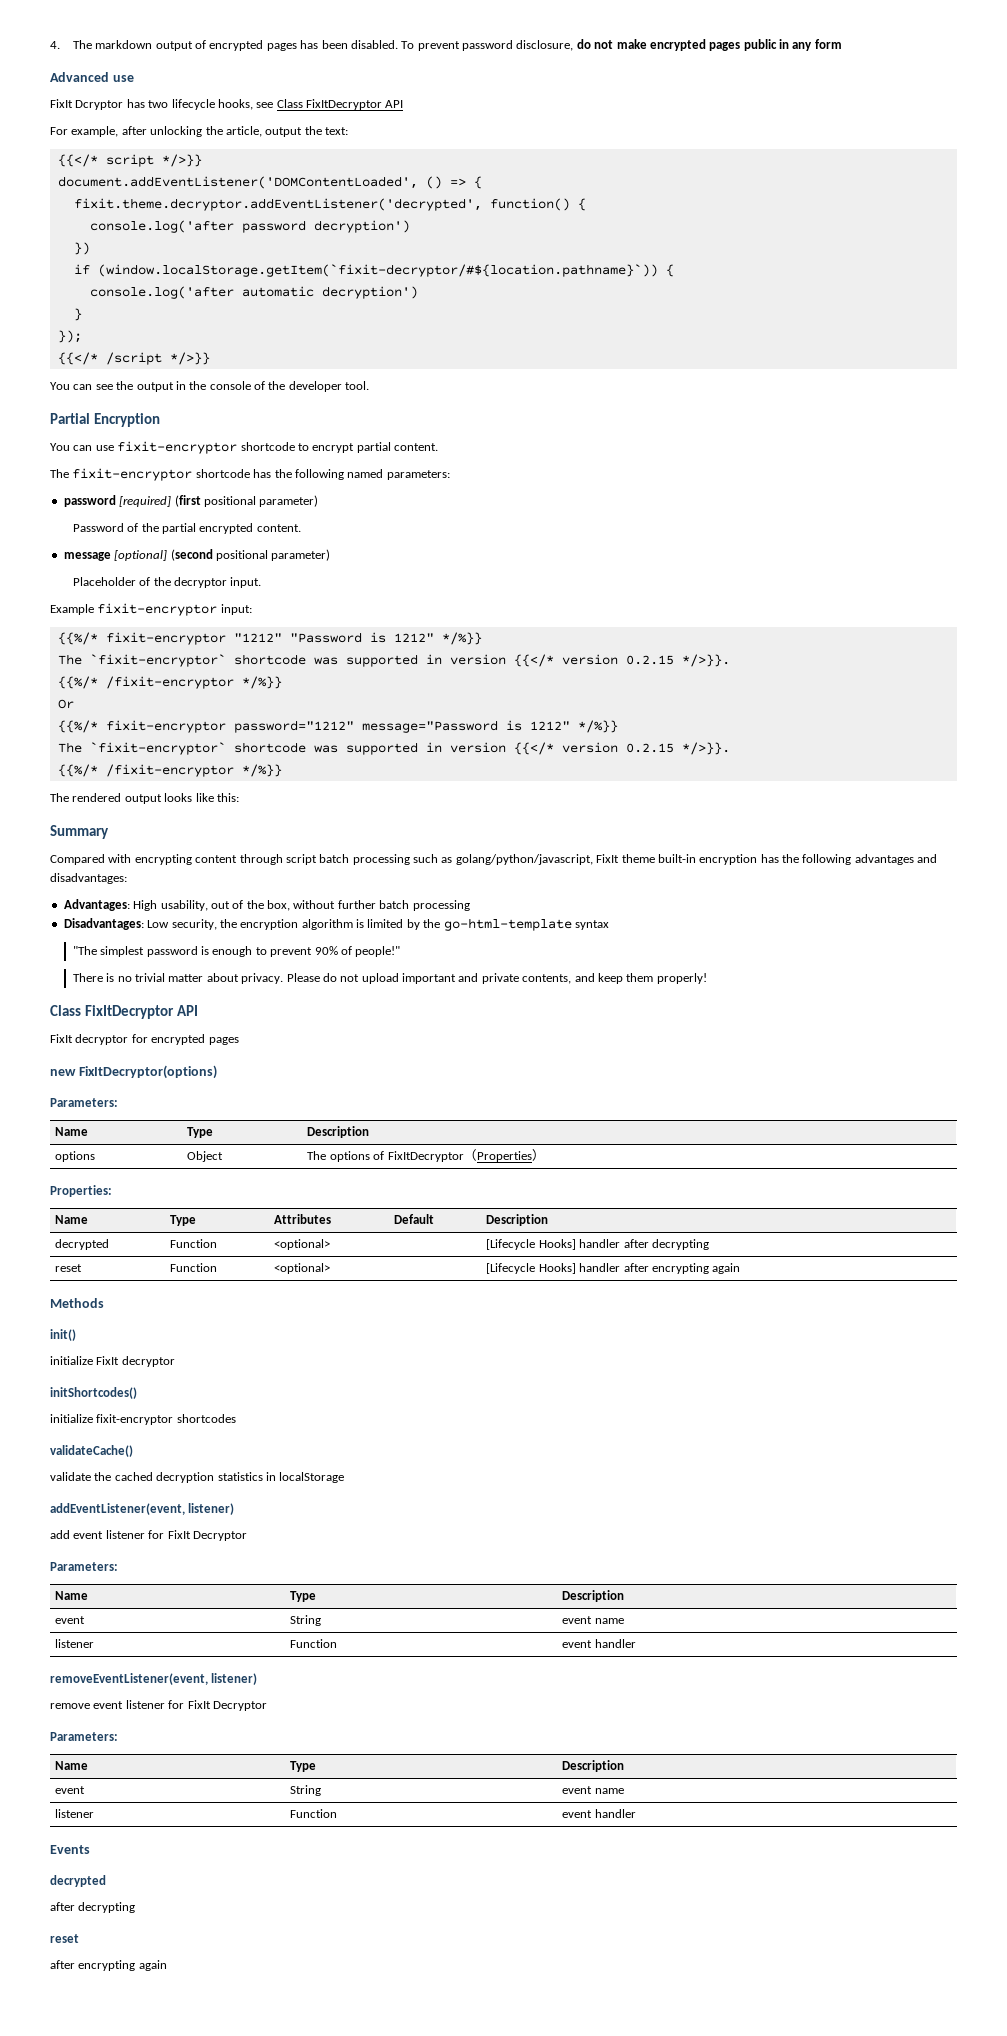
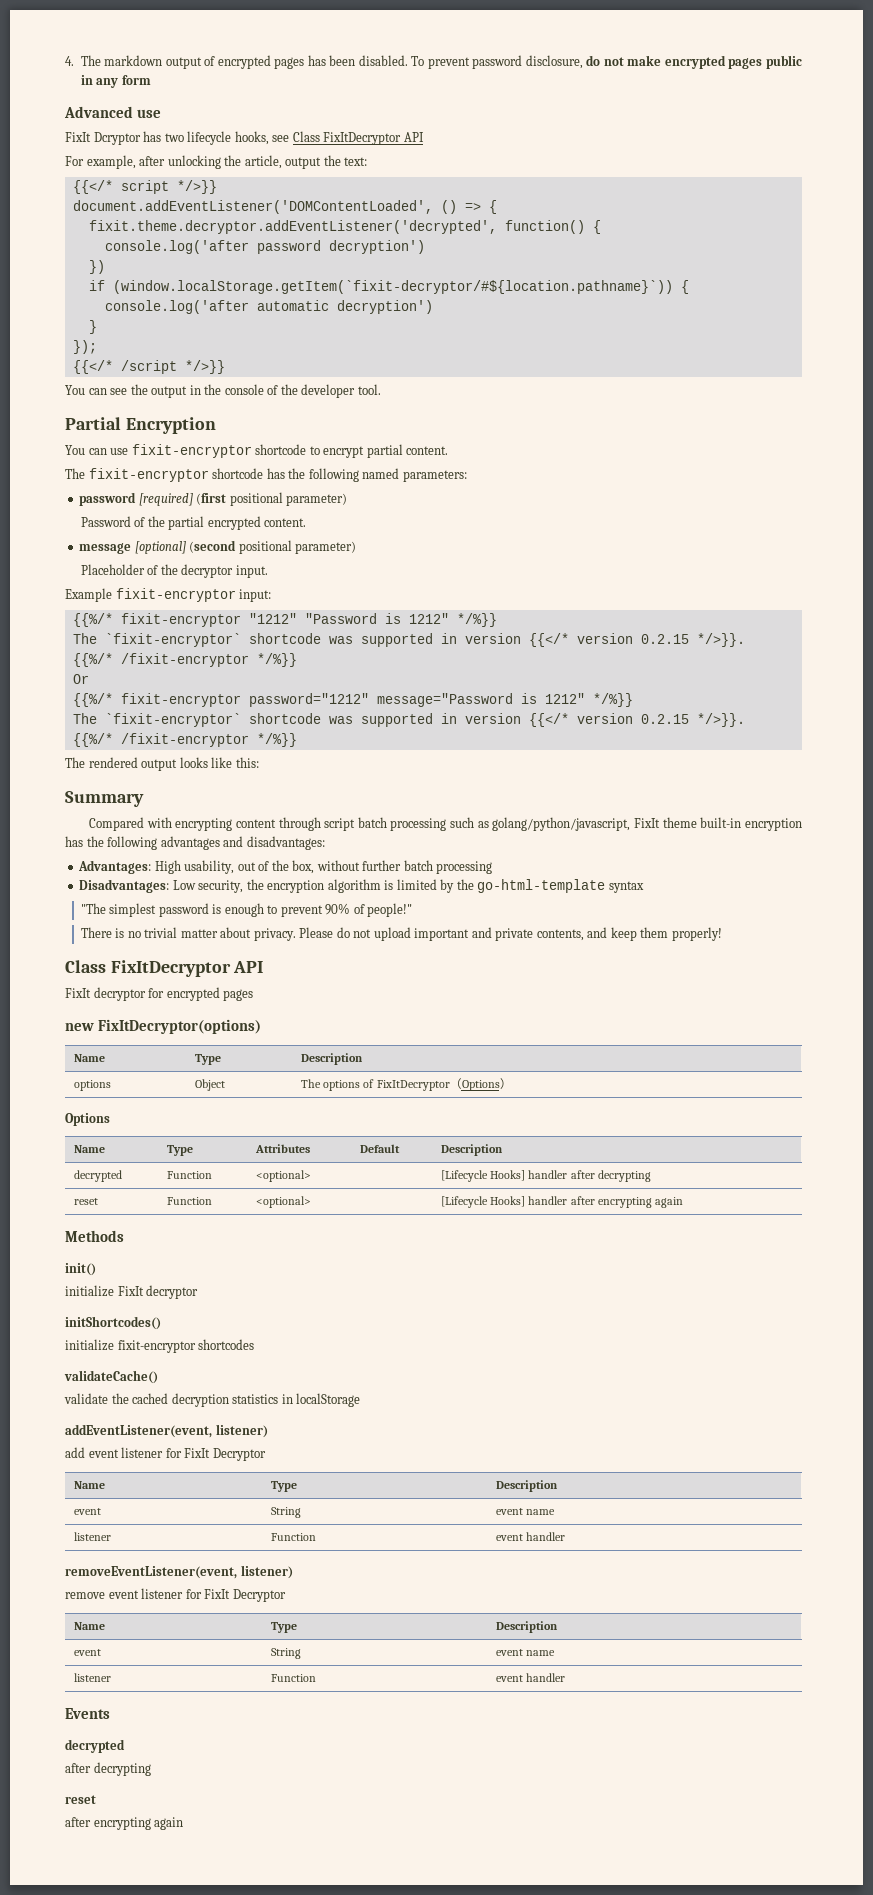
  new FixItDecryptor(options)
- Parameters:
- options | Object | The options of FixItDecryptor（Properties）
- Properties:
+ options | Object | The options of FixItDecryptor（Options）
+ Options
  add event listener for FixIt Decryptor
- Parameters:
  remove event listener for FixIt Decryptor
- Parameters:

